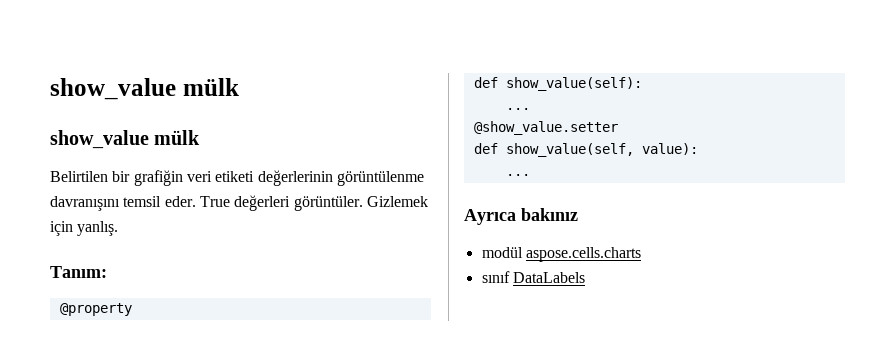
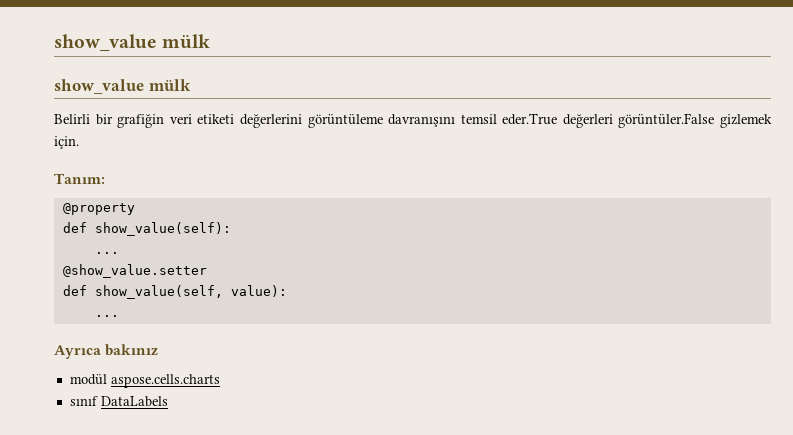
- Belirtilen bir grafiğin veri etiketi değerlerinin görüntülenme davranışını temsil eder. True değerleri görüntüler. Gizlemek için yanlış.
+ Belirli bir grafiğin veri etiketi değerlerini görüntüleme davranışını temsil eder.True değerleri görüntüler.False gizlemek için.

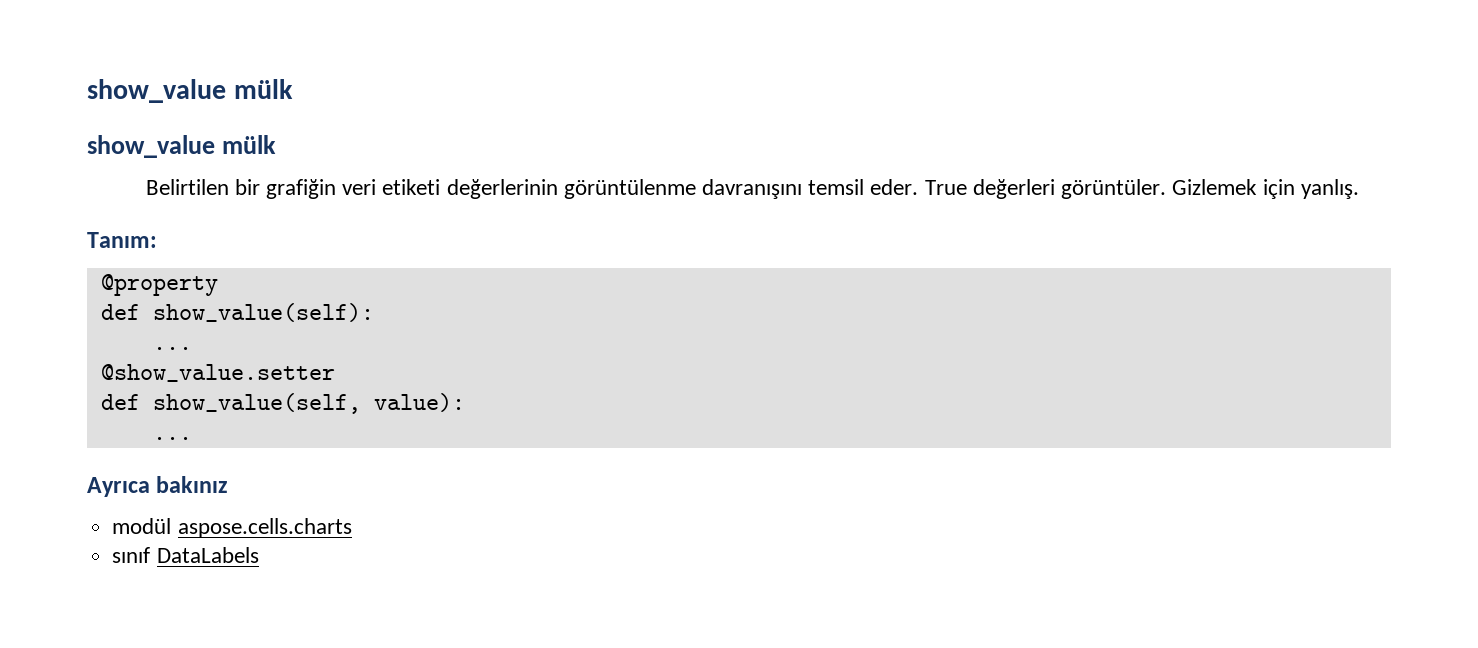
- Belirli bir grafiğin veri etiketi değerlerini görüntüleme davranışını temsil eder.True değerleri görüntüler.False gizlemek için.
+ Belirtilen bir grafiğin veri etiketi değerlerinin görüntülenme davranışını temsil eder. True değerleri görüntüler. Gizlemek için yanlış.

